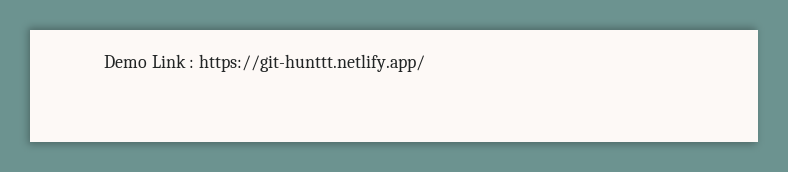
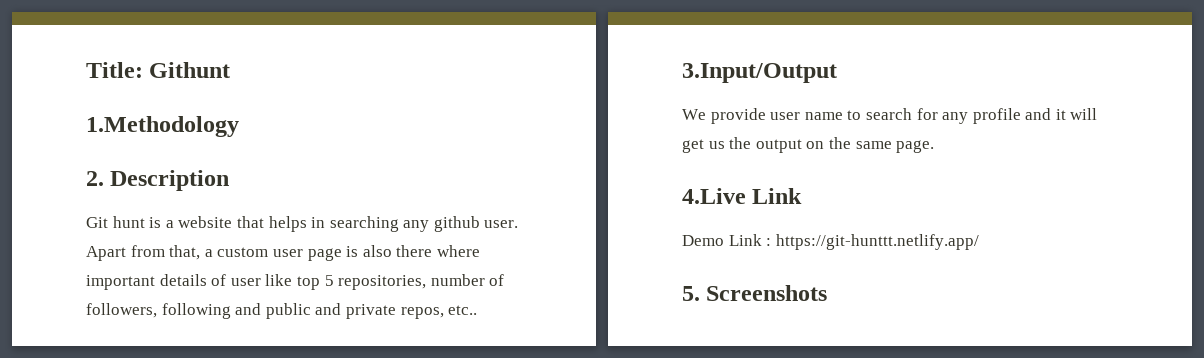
+ Title: Githunt
+ 1.Methodology
+ 2. Description
+ Git hunt is a website that helps in searching any github user. Apart from that, a custom user page is also there where important details of user like top 5 repositories, number of followers, following and public and private repos, etc..
+ 3.Input/Output
+ We provide user name to search for any profile and it will get us the output on the same page.
+ 4.Live Link
+ 5. Screenshots

